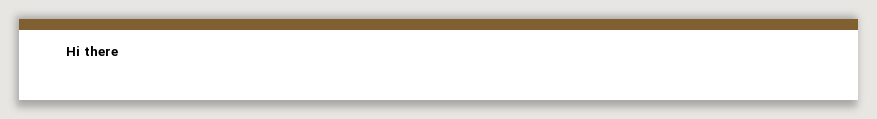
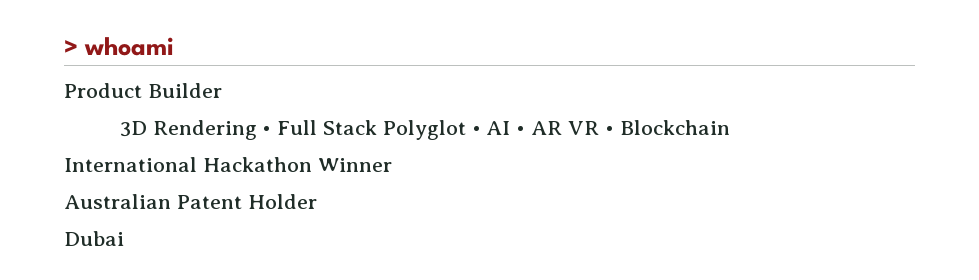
- Hi there
+ > whoami
+ Product Builder
+ 3D Rendering • Full Stack Polyglot • AI • AR VR • Blockchain
+ International Hackathon Winner
+ Australian Patent Holder
+ Dubai

